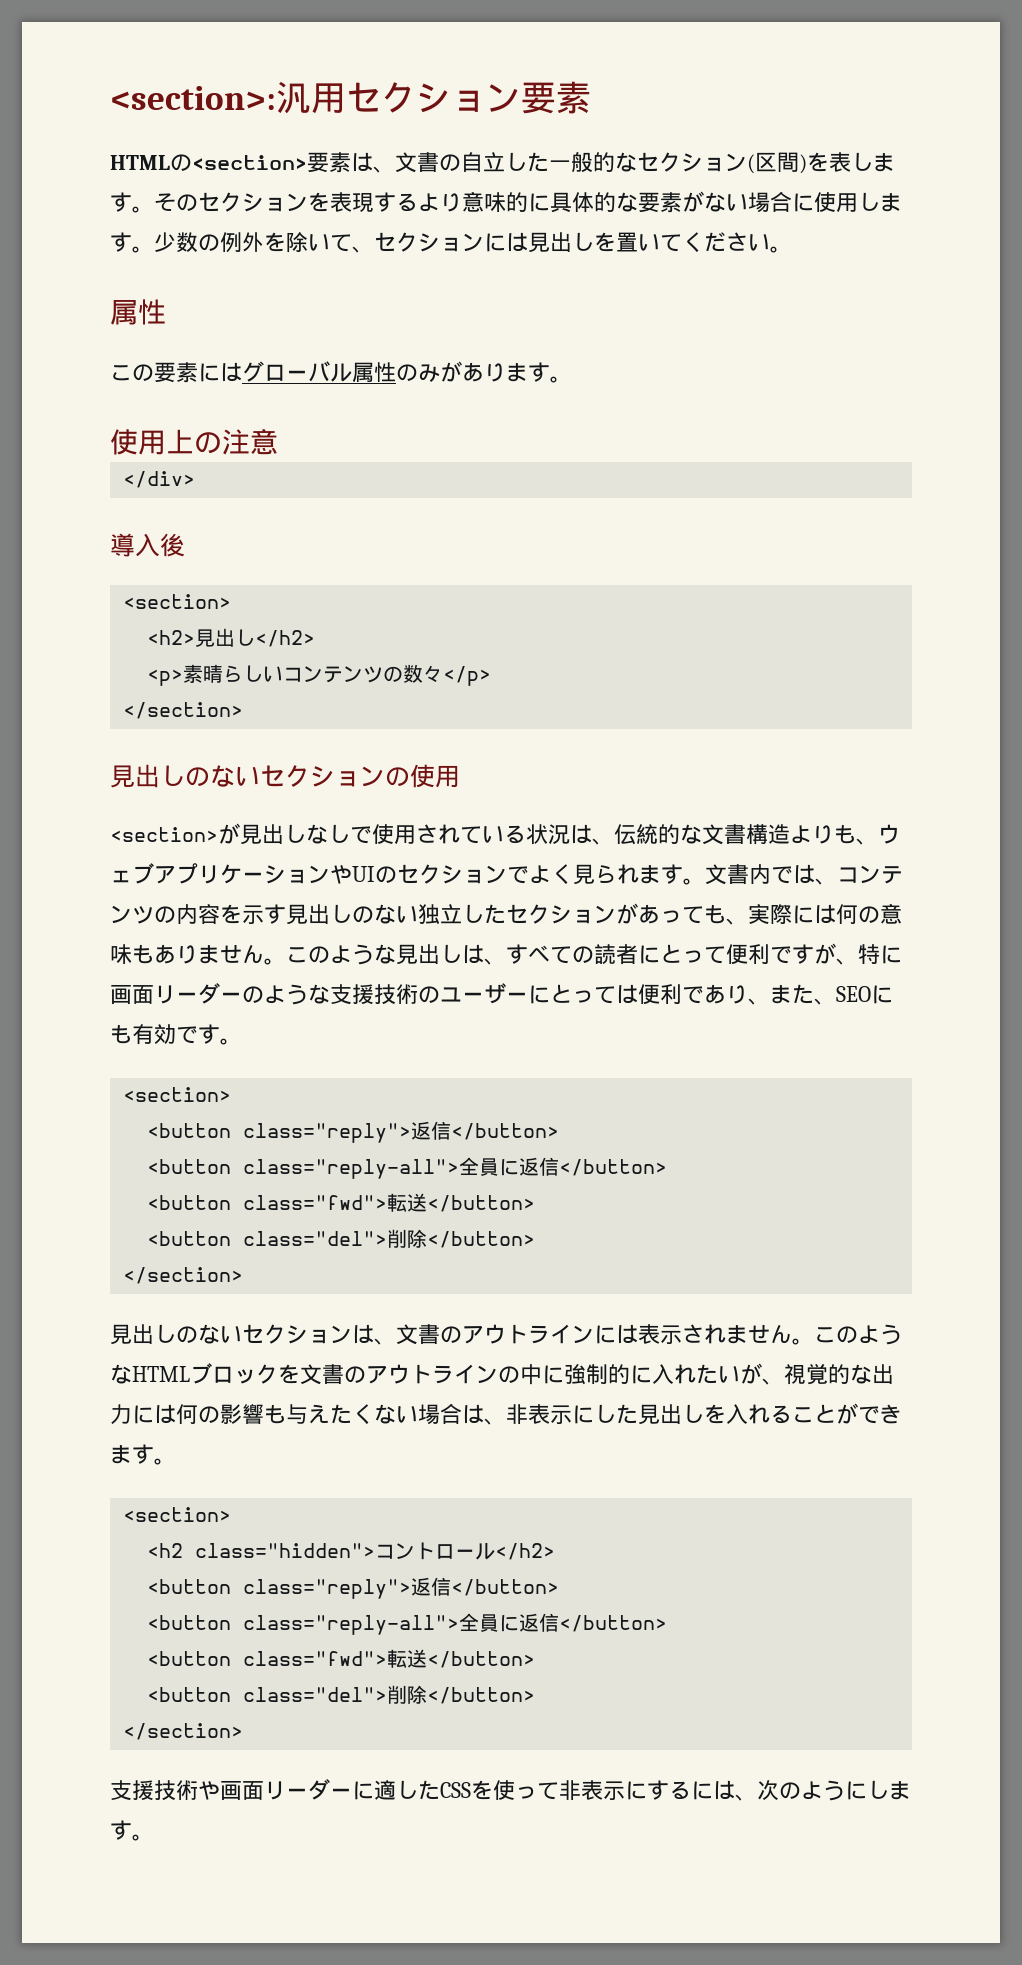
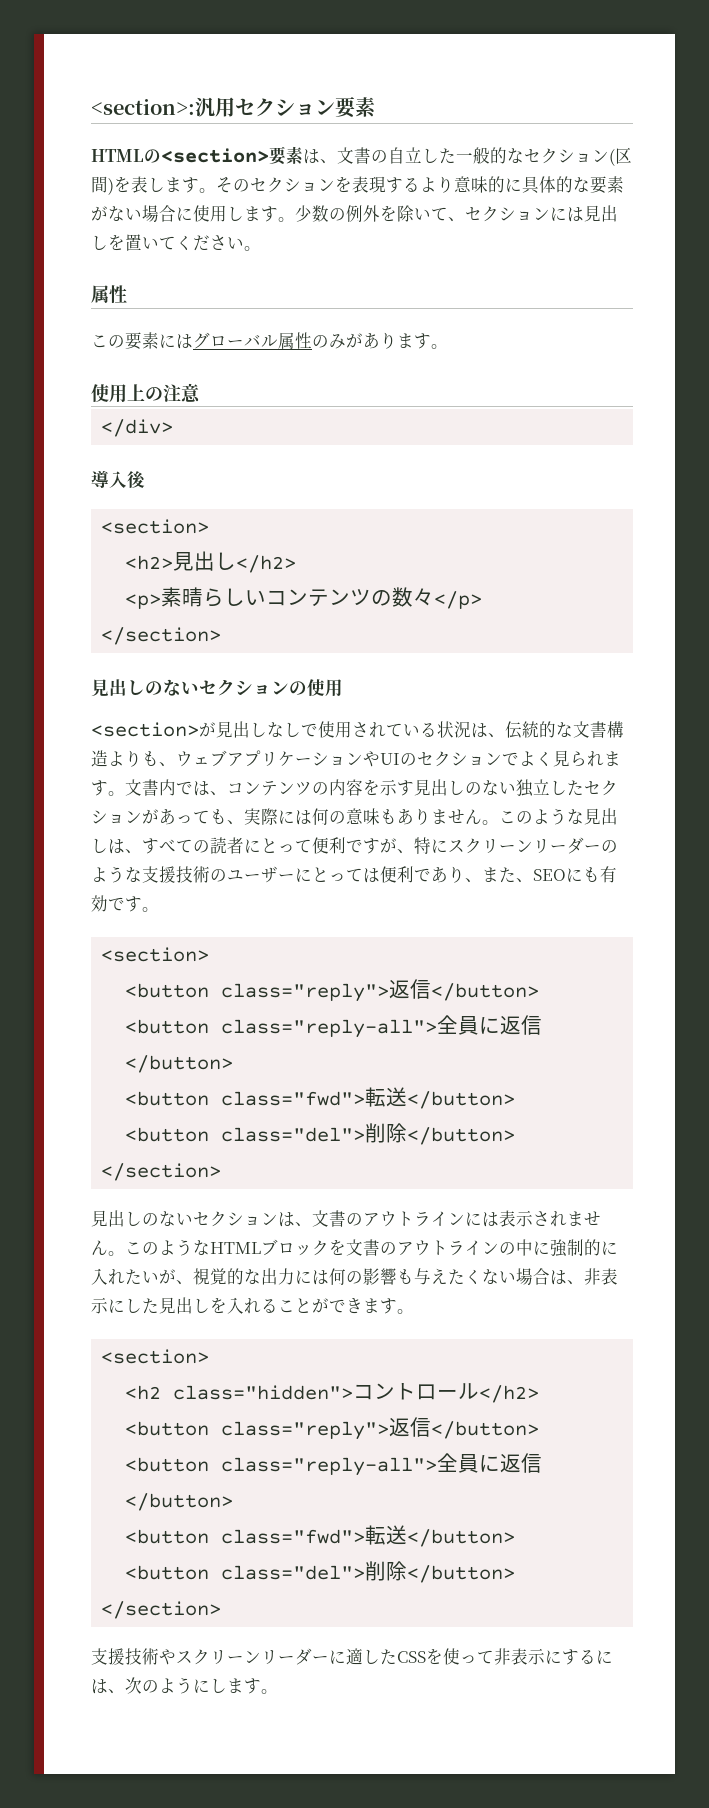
- このような見出しは、すべての読者にとって便利ですが、特に画面リーダーのような支援技術のユーザーにとっては便利であり、また、SEOにも有効です。
+ このような見出しは、すべての読者にとって便利ですが、特にスクリーンリーダーのような支援技術のユーザーにとっては便利であり、また、SEOにも有効です。
- 支援技術や画面リーダーに適したCSSを使って非表示にするには、次のようにします。
+ 支援技術やスクリーンリーダーに適したCSSを使って非表示にするには、次のようにします。

